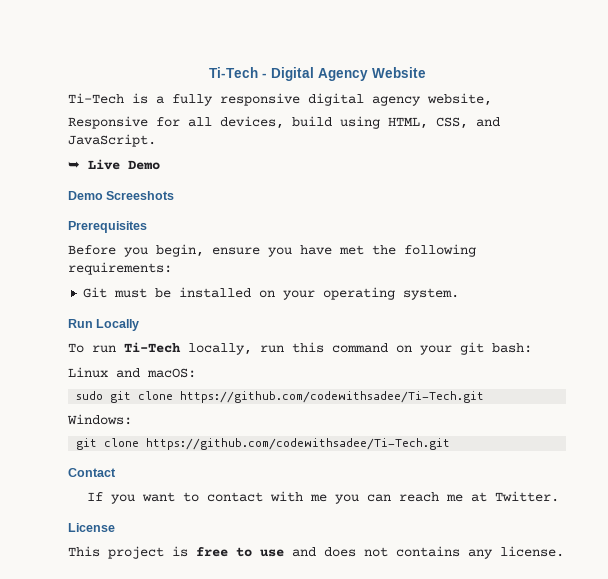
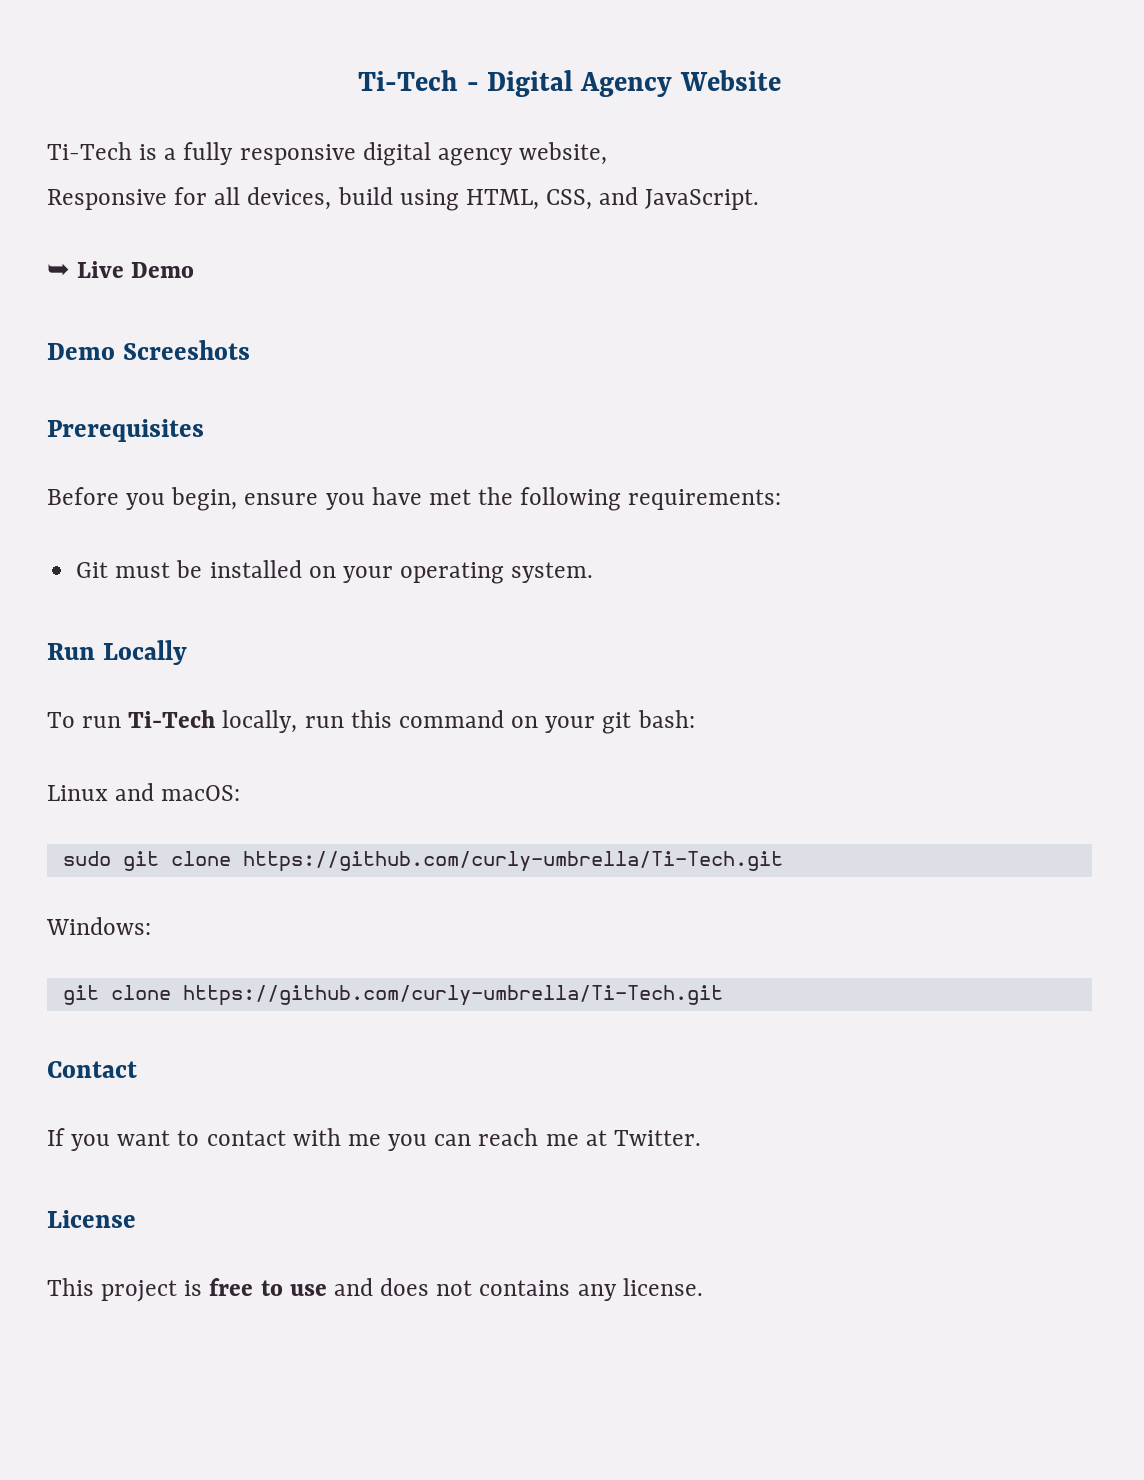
- sudo git clone https://github.com/codewithsadee/Ti-Tech.git
+ sudo git clone https://github.com/curly-umbrella/Ti-Tech.git
  Windows:
- git clone https://github.com/codewithsadee/Ti-Tech.git
+ git clone https://github.com/curly-umbrella/Ti-Tech.git

